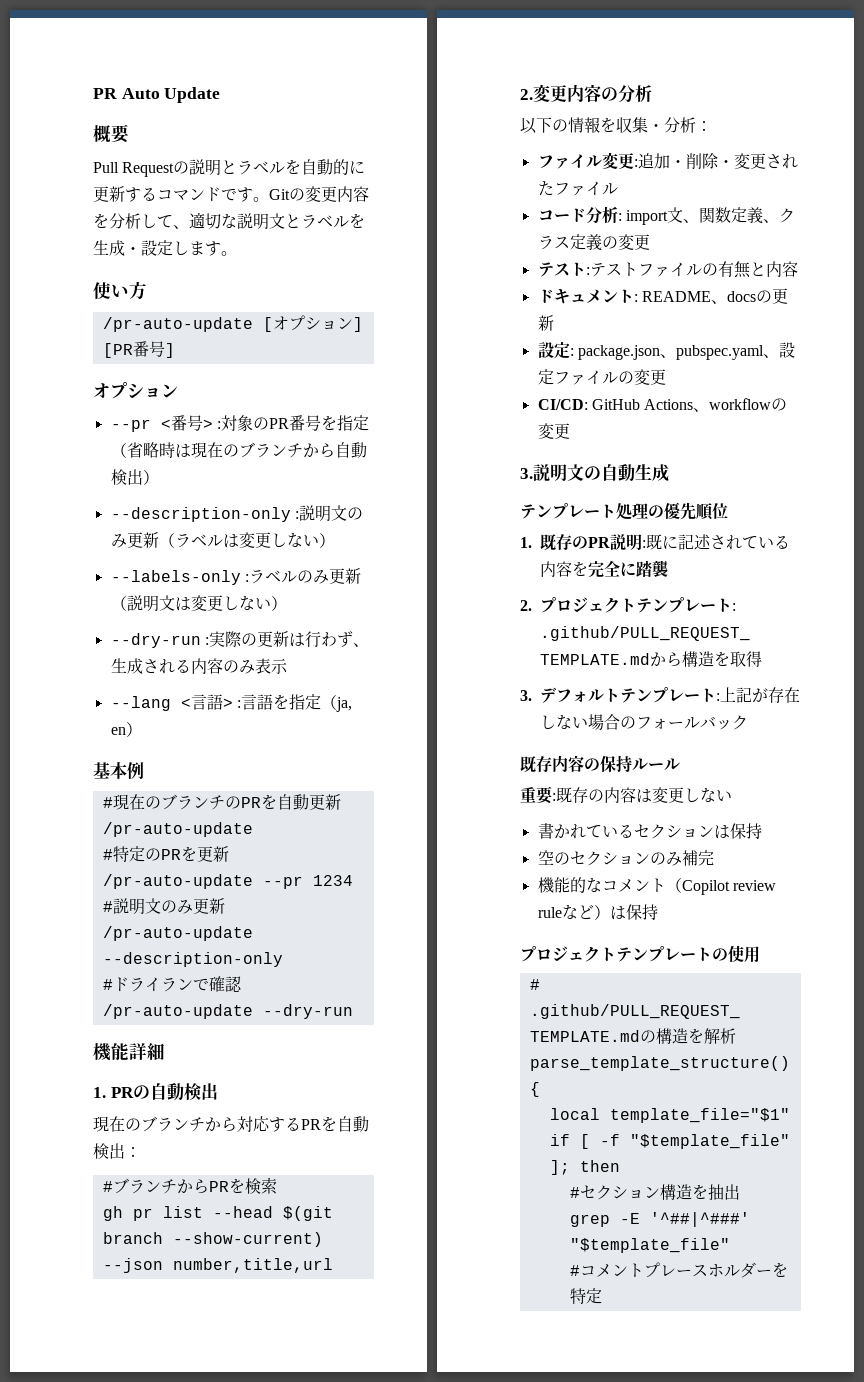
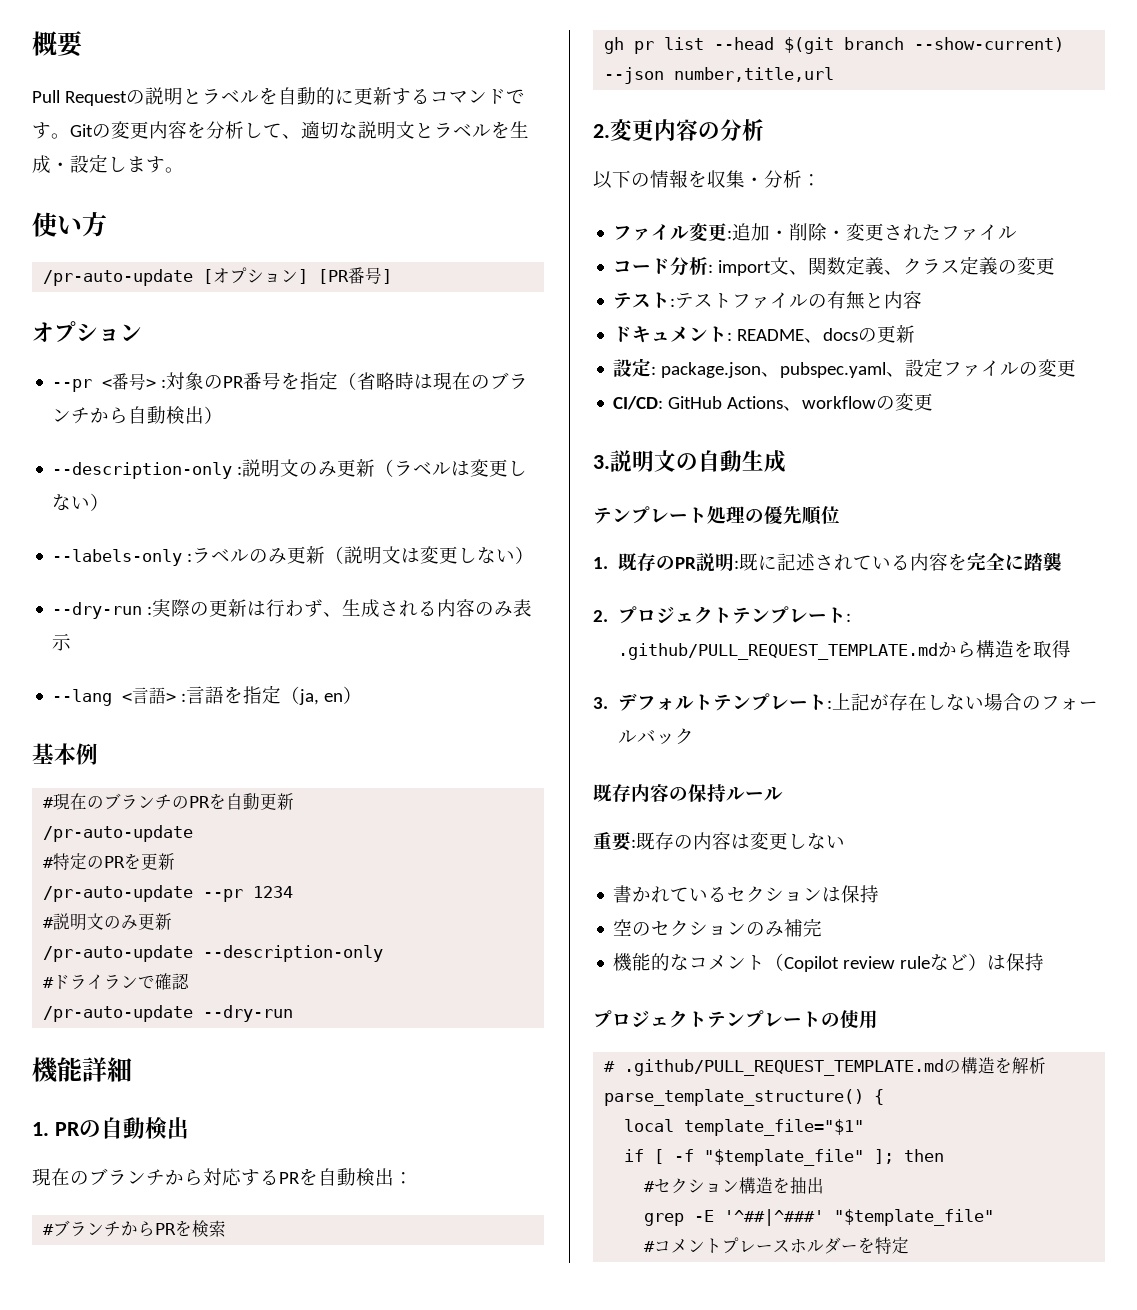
- PR Auto Update

